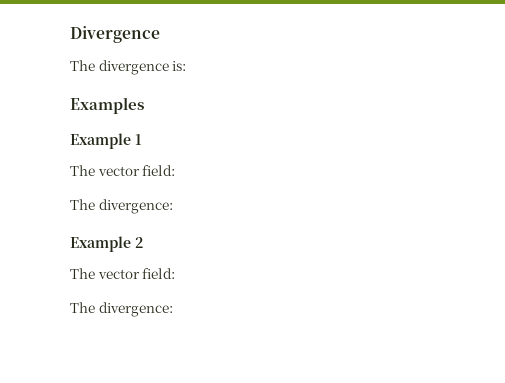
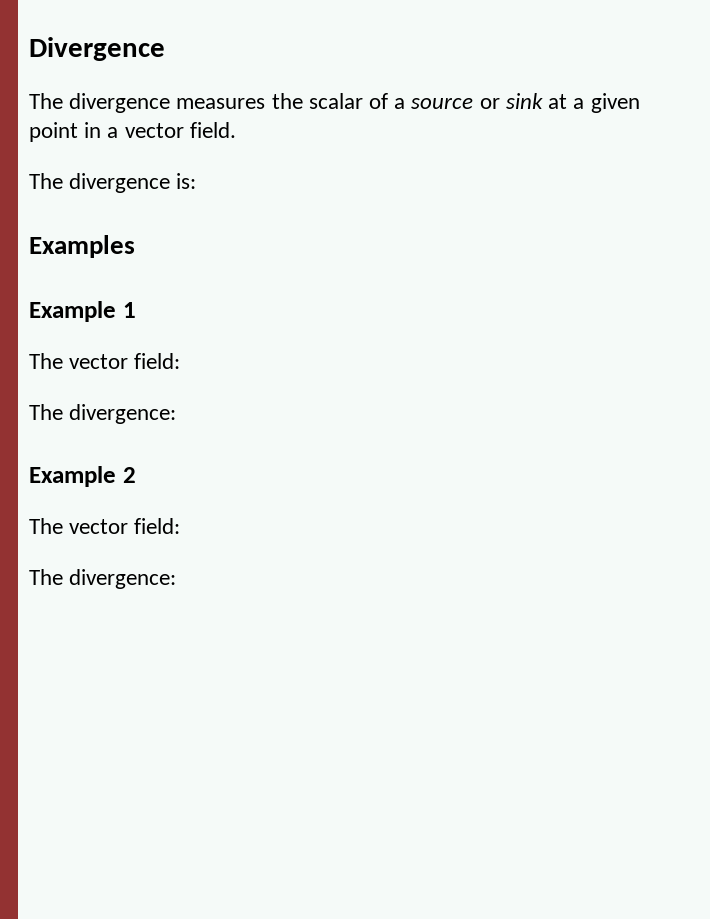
+ The divergence measures the scalar of a source or sink at a given point in a vector field.

